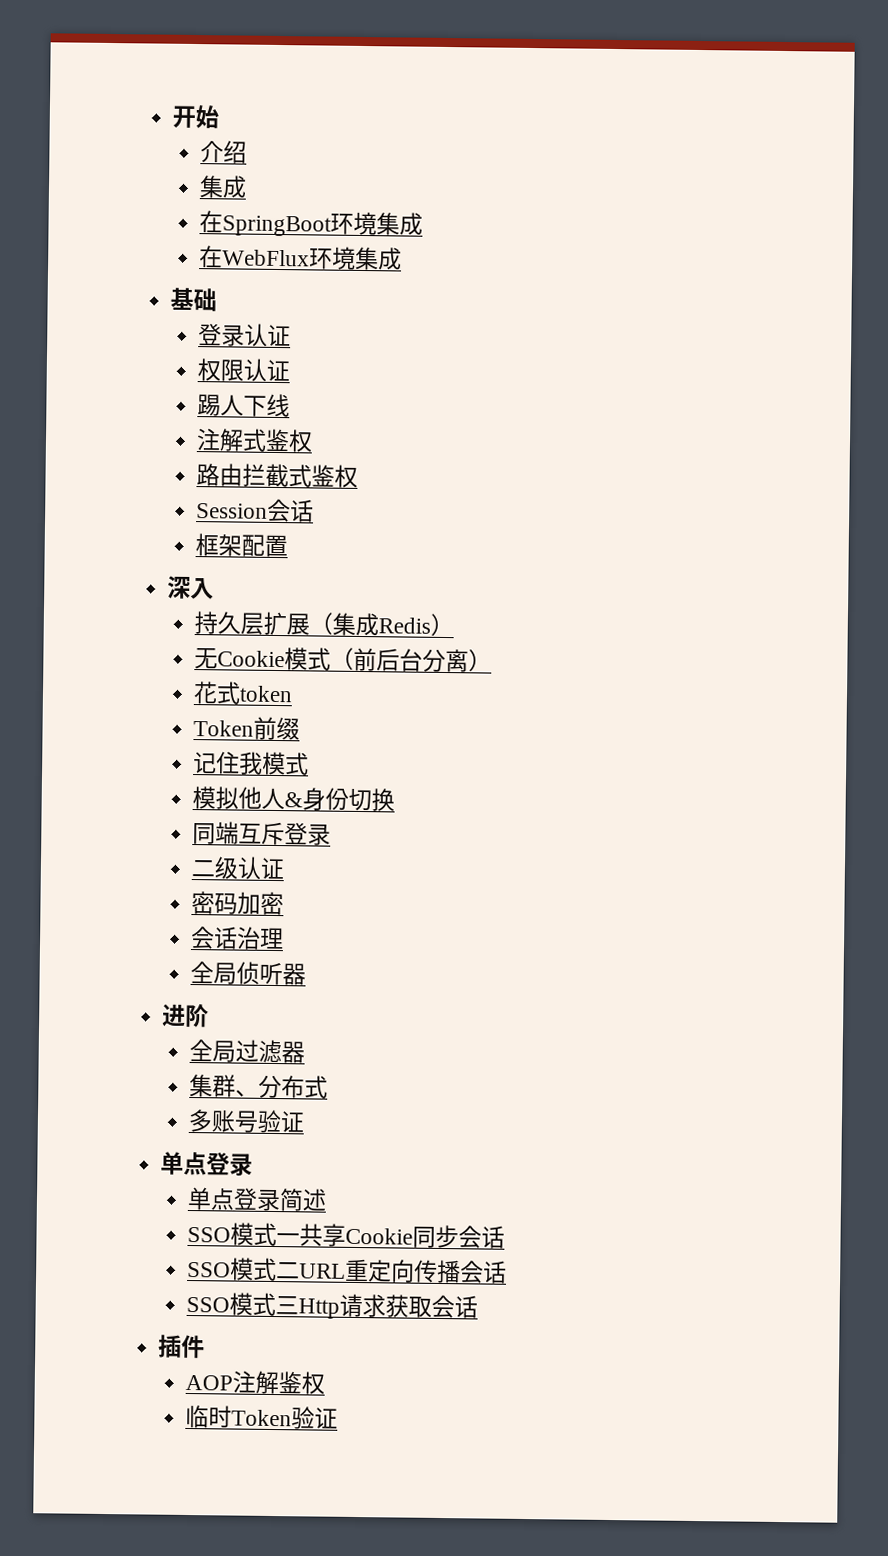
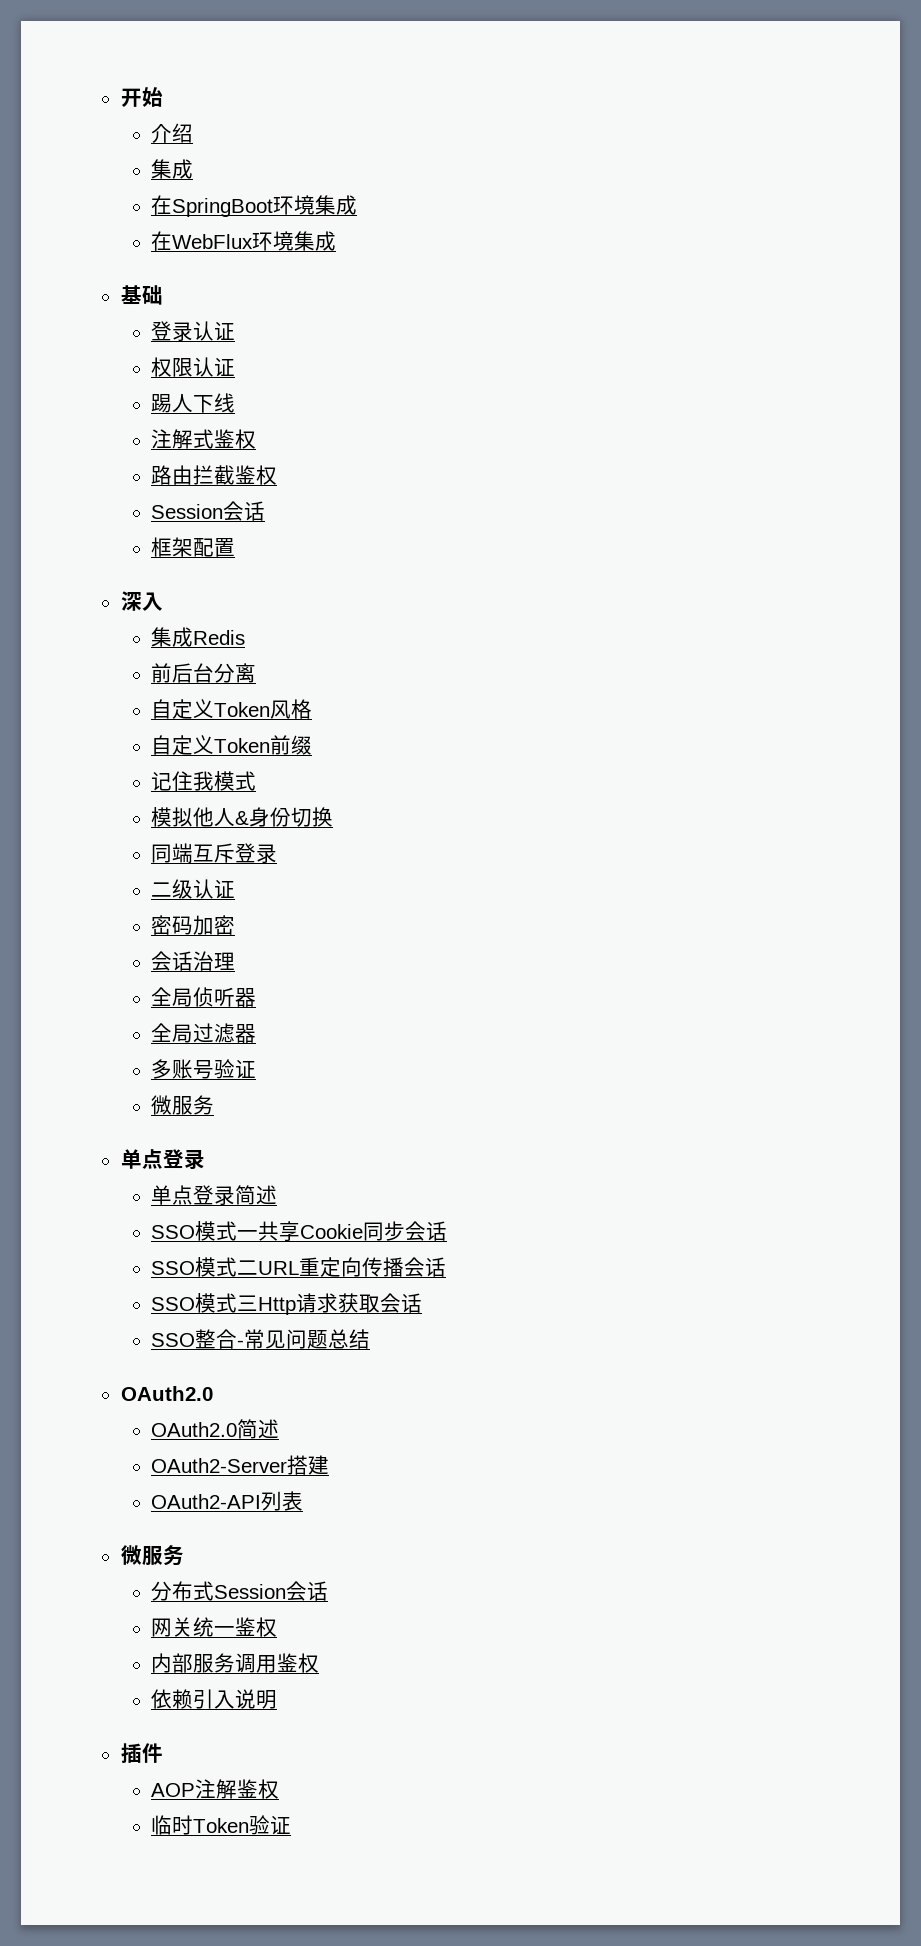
- 路由拦截式鉴权
+ 路由拦截鉴权
- 持久层扩展（集成Redis）
- 无Cookie模式（前后台分离）
- 花式token
- Token前缀
+ 集成Redis
+ 前后台分离
+ 自定义Token风格
+ 自定义Token前缀
- 进阶
- 集群、分布式
  多账号验证
+ 微服务
+ SSO整合-常见问题总结
+ OAuth2.0
+ OAuth2.0简述
+ OAuth2-Server搭建
+ OAuth2-API列表
+ 微服务
+ 分布式Session会话
+ 网关统一鉴权
+ 内部服务调用鉴权
+ 依赖引入说明

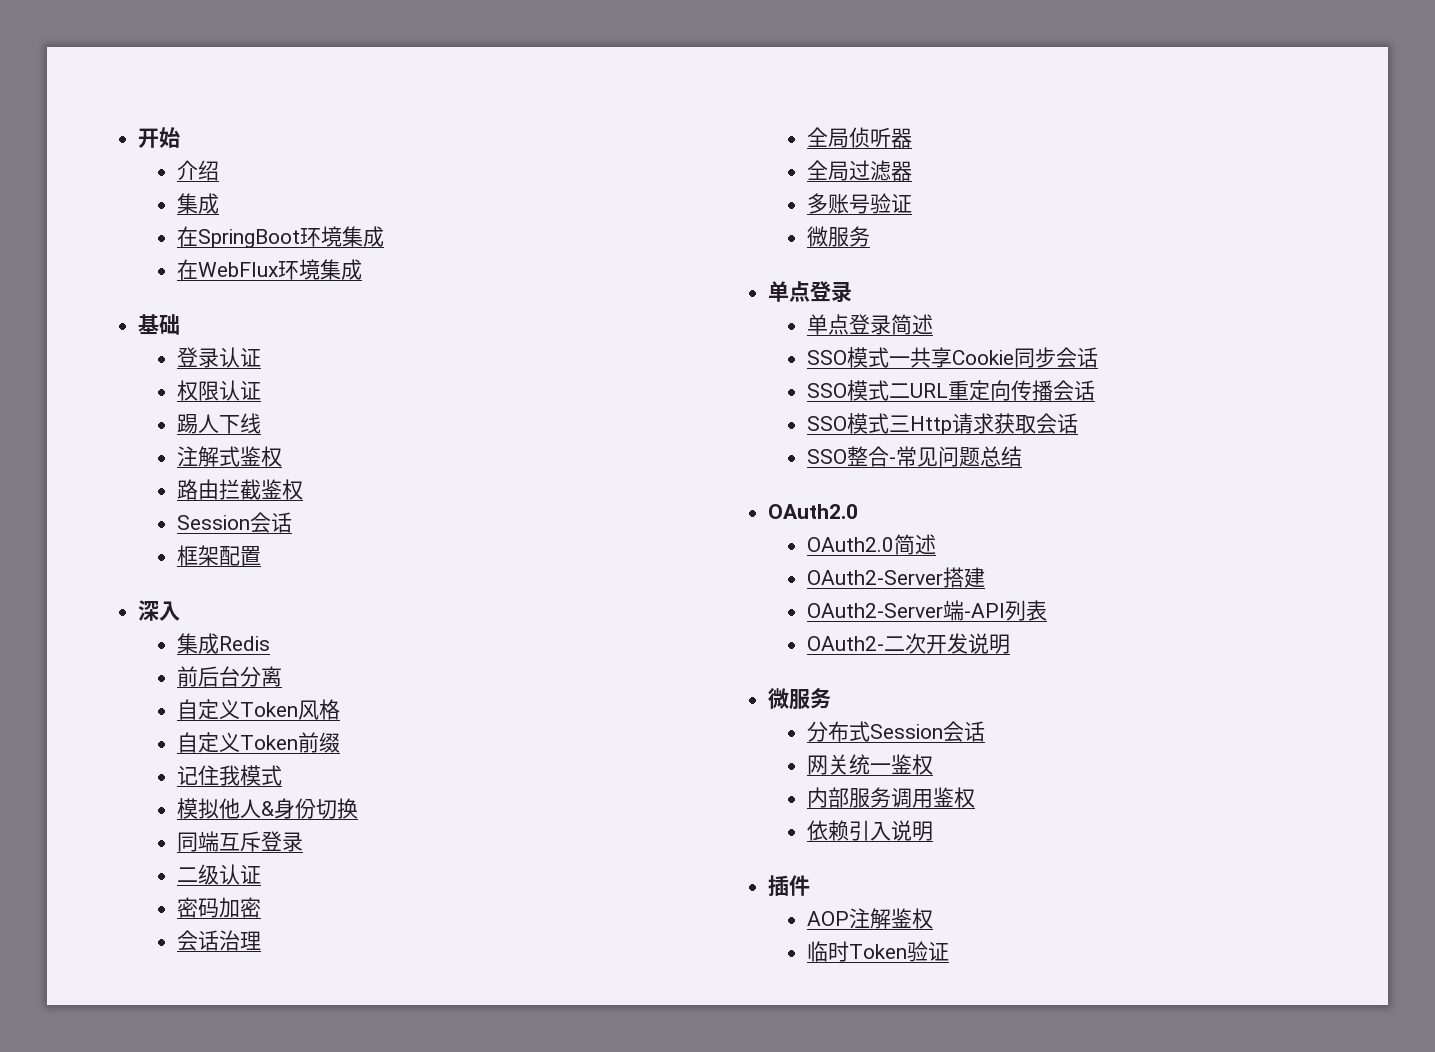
- OAuth2-API列表
+ OAuth2-Server端-API列表
+ OAuth2-二次开发说明

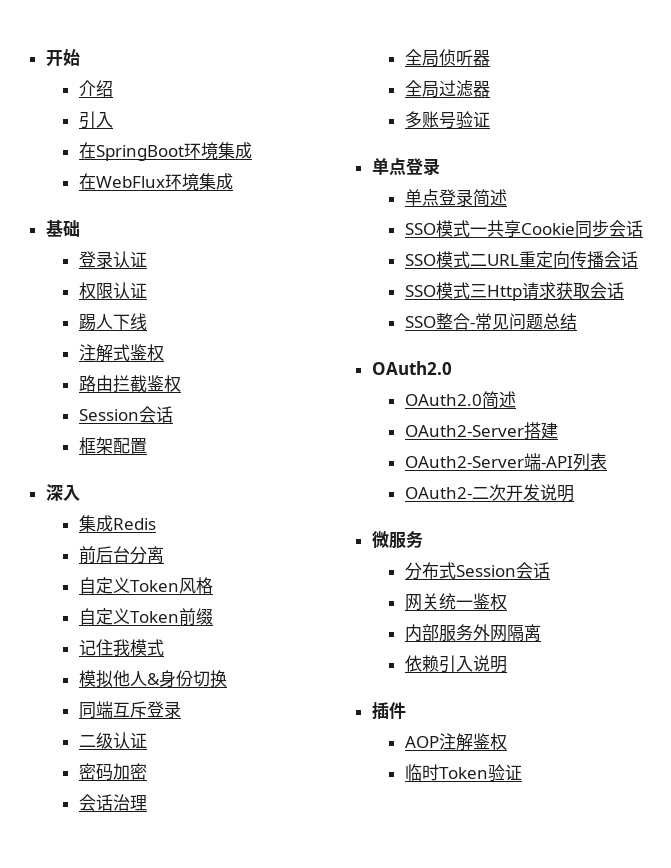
  介绍
- 集成
+ 引入
  多账号验证
- 微服务
- 内部服务调用鉴权
+ 内部服务外网隔离

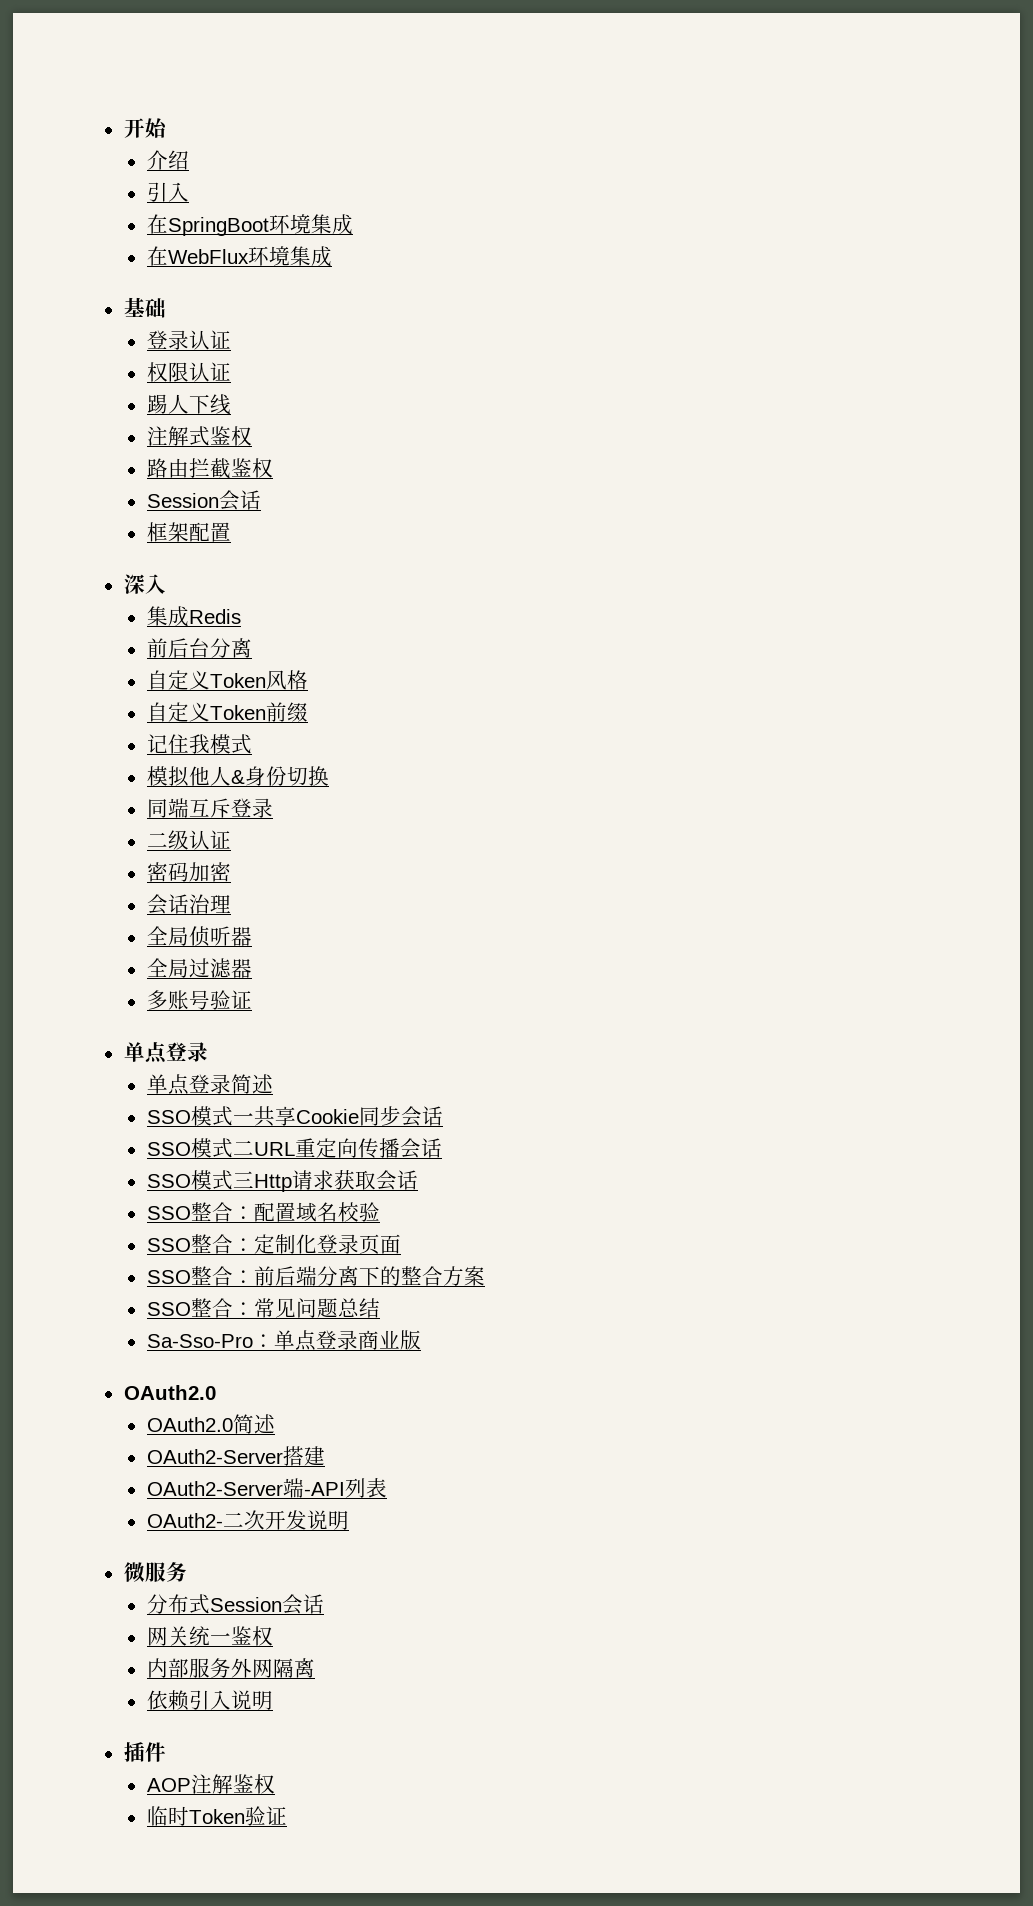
- SSO整合-常见问题总结
+ SSO整合：配置域名校验
+ SSO整合：定制化登录页面
+ SSO整合：前后端分离下的整合方案
+ SSO整合：常见问题总结
+ Sa-Sso-Pro：单点登录商业版

